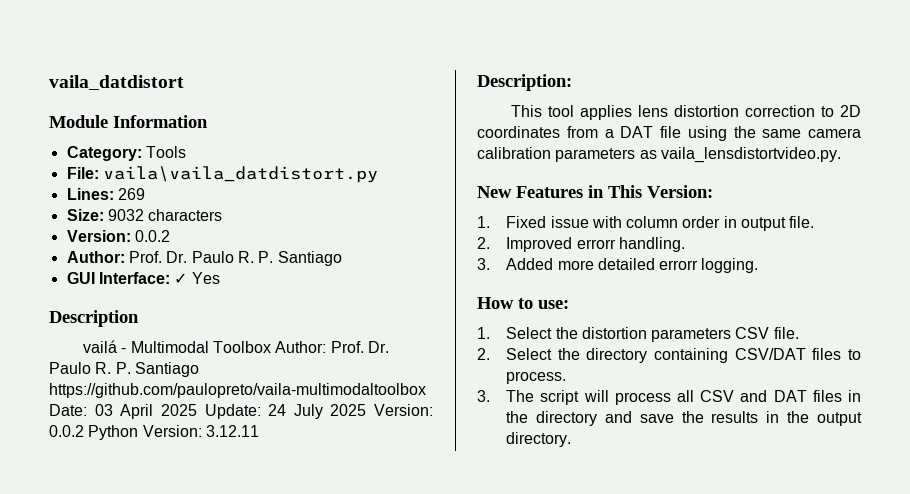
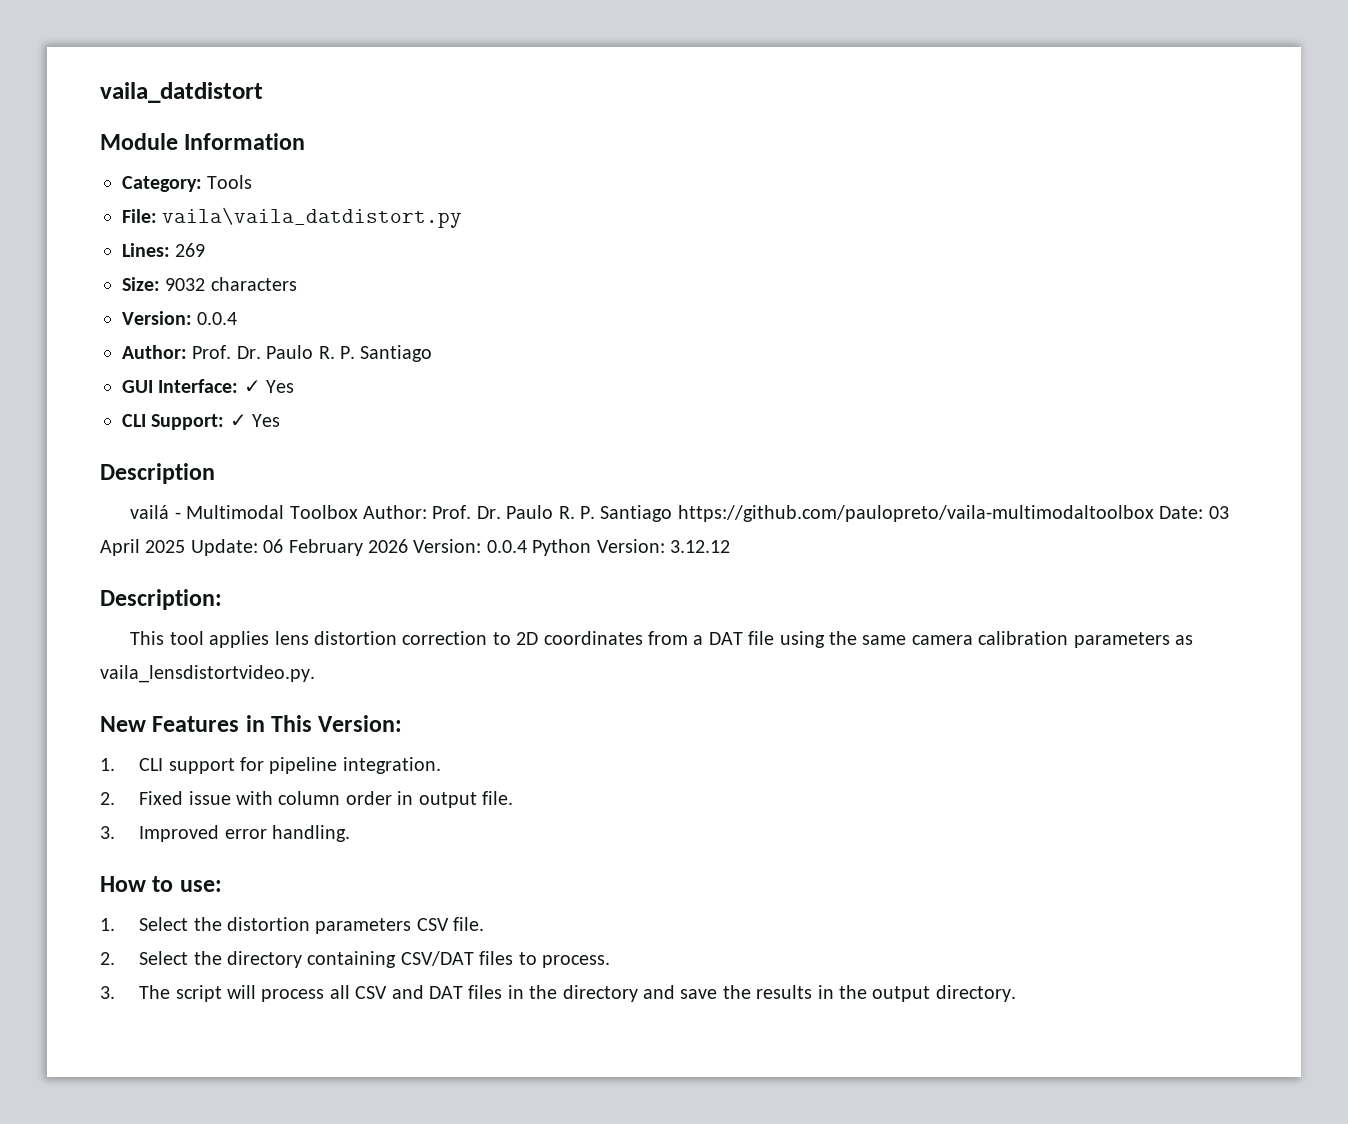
  Size: 9032 characters
- Version: 0.0.2
+ Version: 0.0.4
+ CLI Support: ✓ Yes
- vailá - Multimodal Toolbox Author: Prof. Dr. Paulo R. P. Santiago https://github.com/paulopreto/vaila-multimodaltoolbox Date: 03 April 2025 Update: 24 July 2025 Version: 0.0.2 Python Version: 3.12.11
+ vailá - Multimodal Toolbox Author: Prof. Dr. Paulo R. P. Santiago https://github.com/paulopreto/vaila-multimodaltoolbox Date: 03 April 2025 Update: 06 February 2026 Version: 0.0.4 Python Version: 3.12.12
- 1. Fixed issue with column order in output file.
+ 1. CLI support for pipeline integration.
+ 2. Fixed issue with column order in output file.
- 2. Improved errorr handling.
- 3. Added more detailed errorr logging.
+ 3. Improved error handling.

